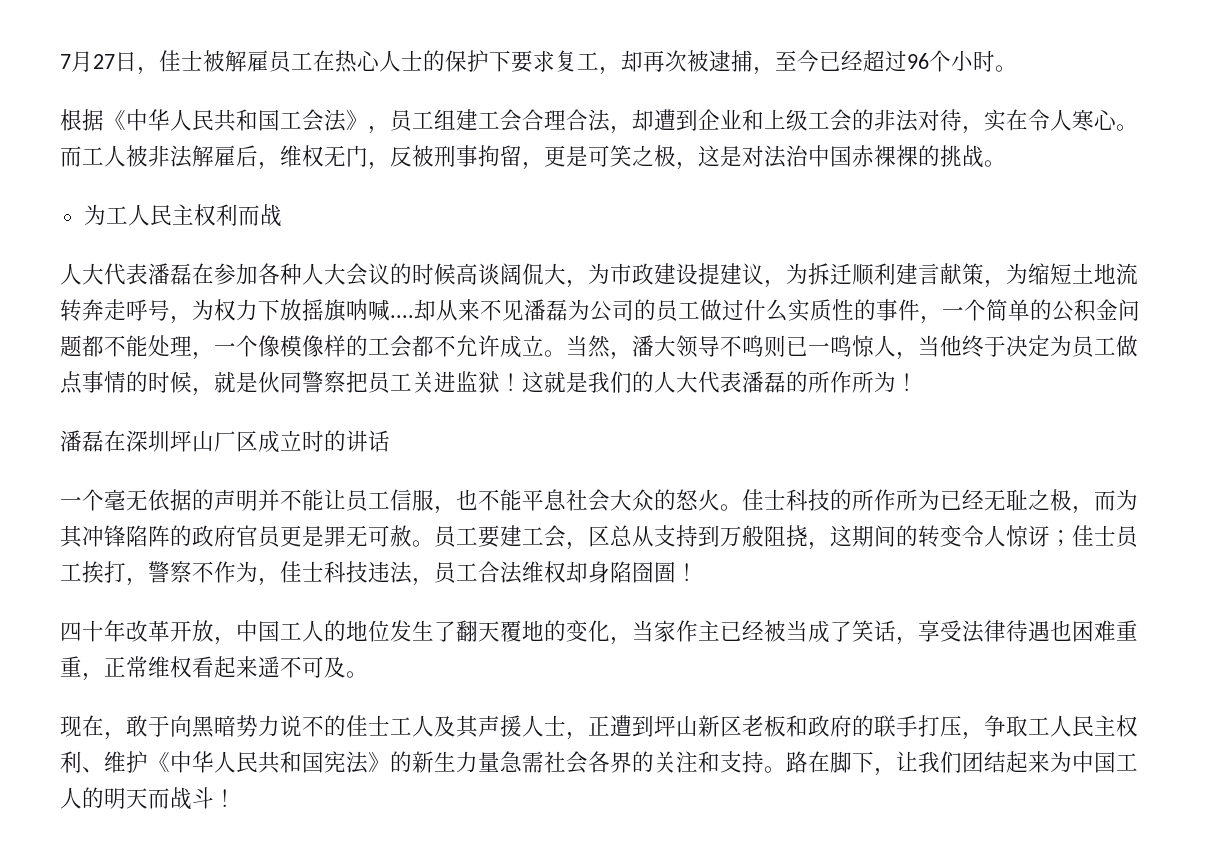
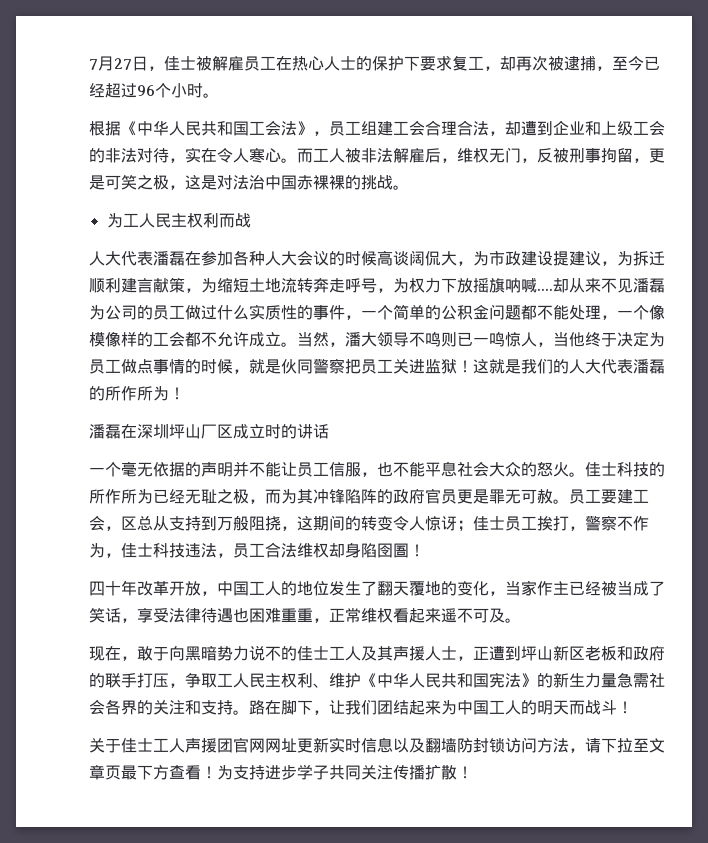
+ 关于佳士工人声援团官网网址更新实时信息以及翻墙防封锁访问方法，请下拉至文章页最下方查看！为支持进步学子共同关注传播扩散！

